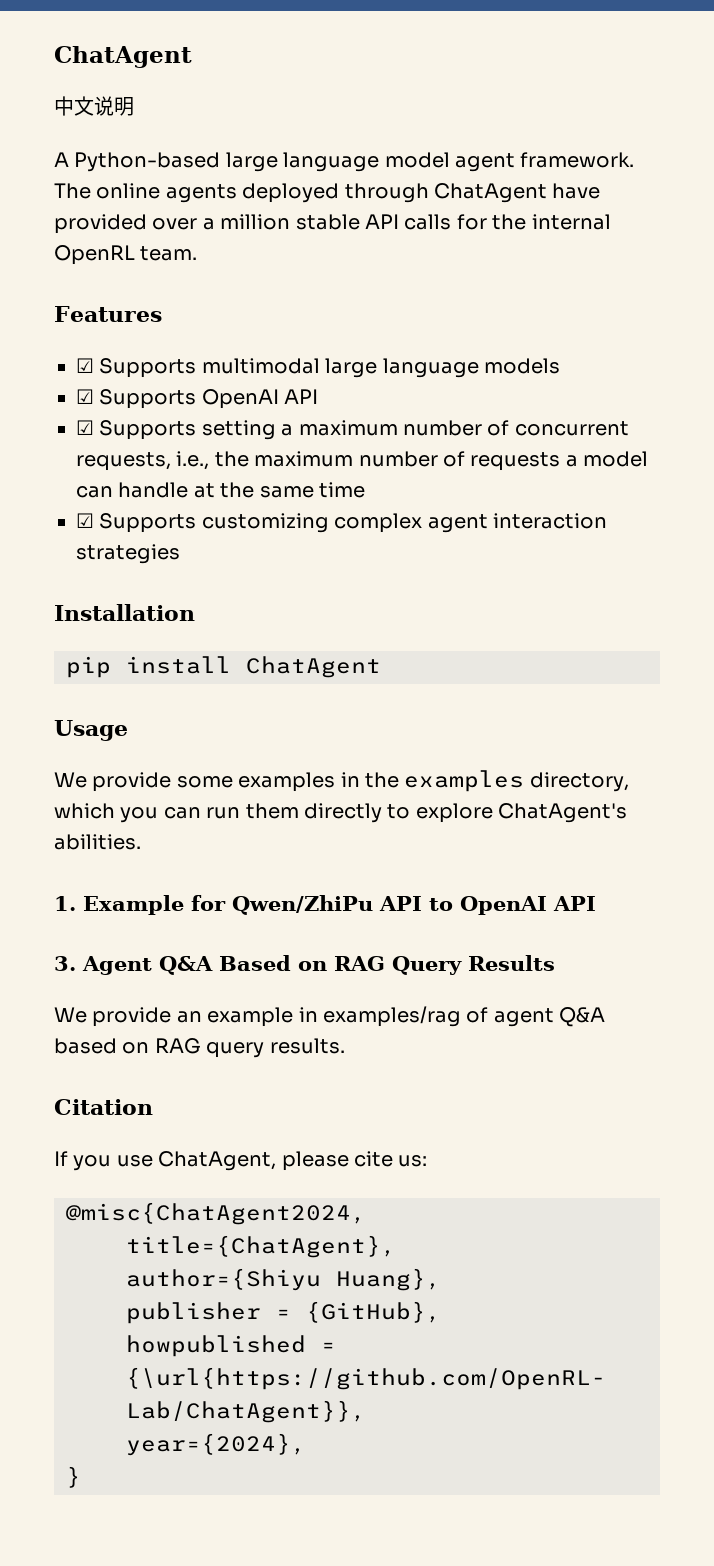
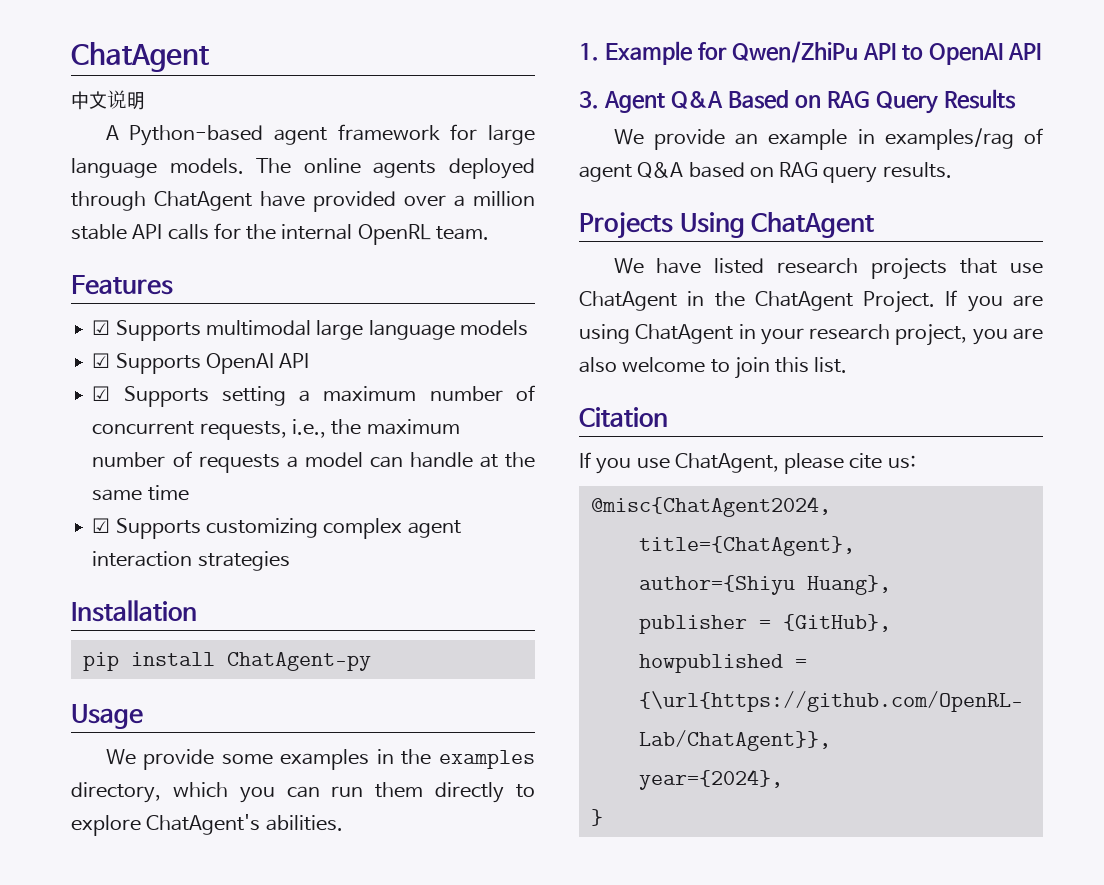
- A Python-based large language model agent framework.
+ A Python-based agent framework for large language models.
- pip install ChatAgent
+ pip install ChatAgent-py
+ Projects Using ChatAgent
+ We have listed research projects that use ChatAgent in the ChatAgent Project. If you are using ChatAgent in your research project, you are also welcome to join this list.

